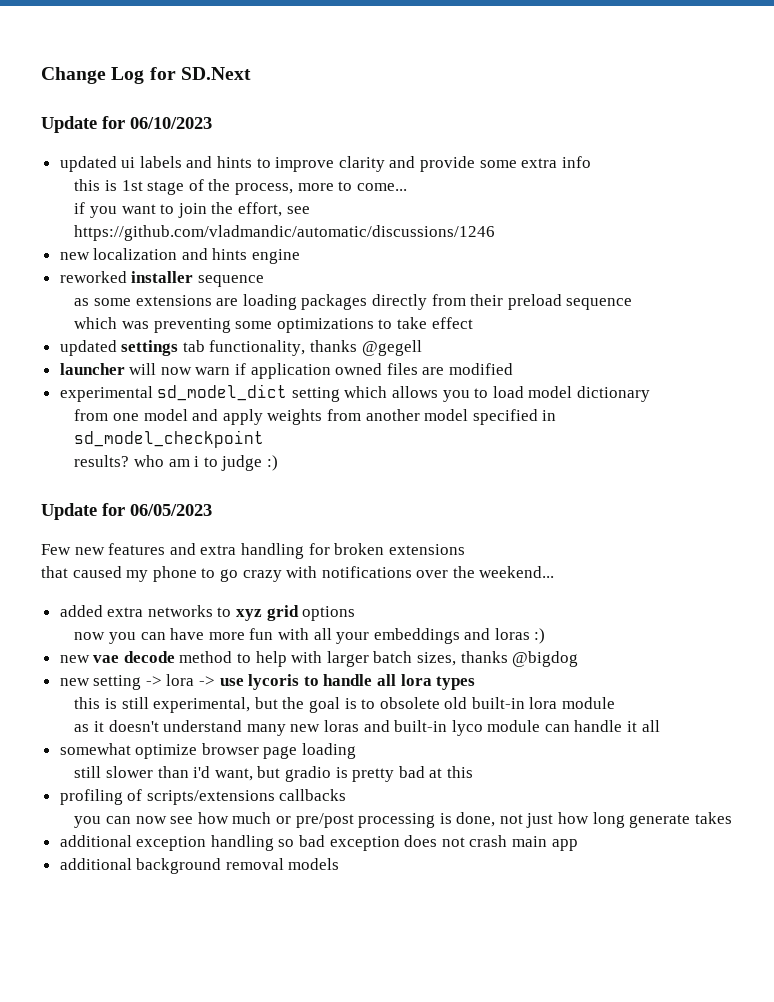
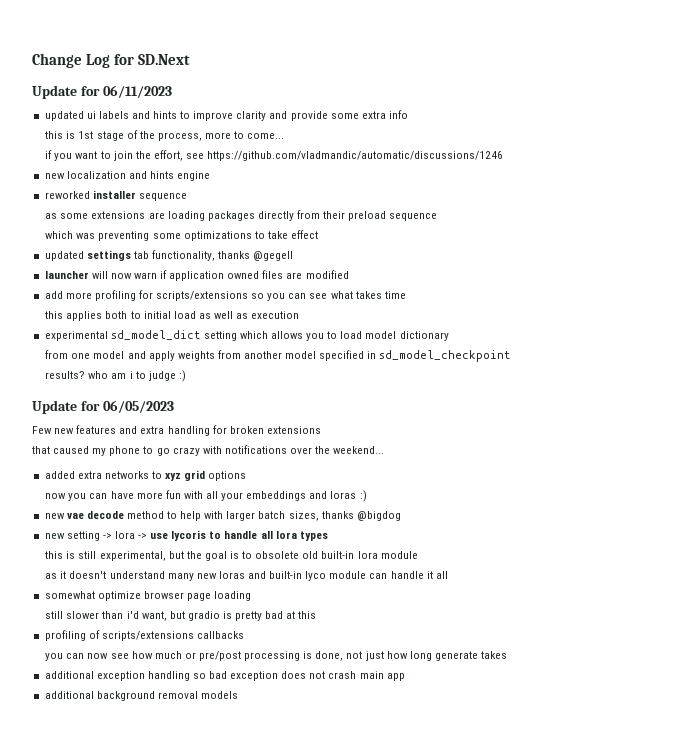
- Update for 06/10/2023
+ Update for 06/11/2023
+ add more profiling for scripts/extensions so you can see what takes time
+ this applies both to initial load as well as execution

